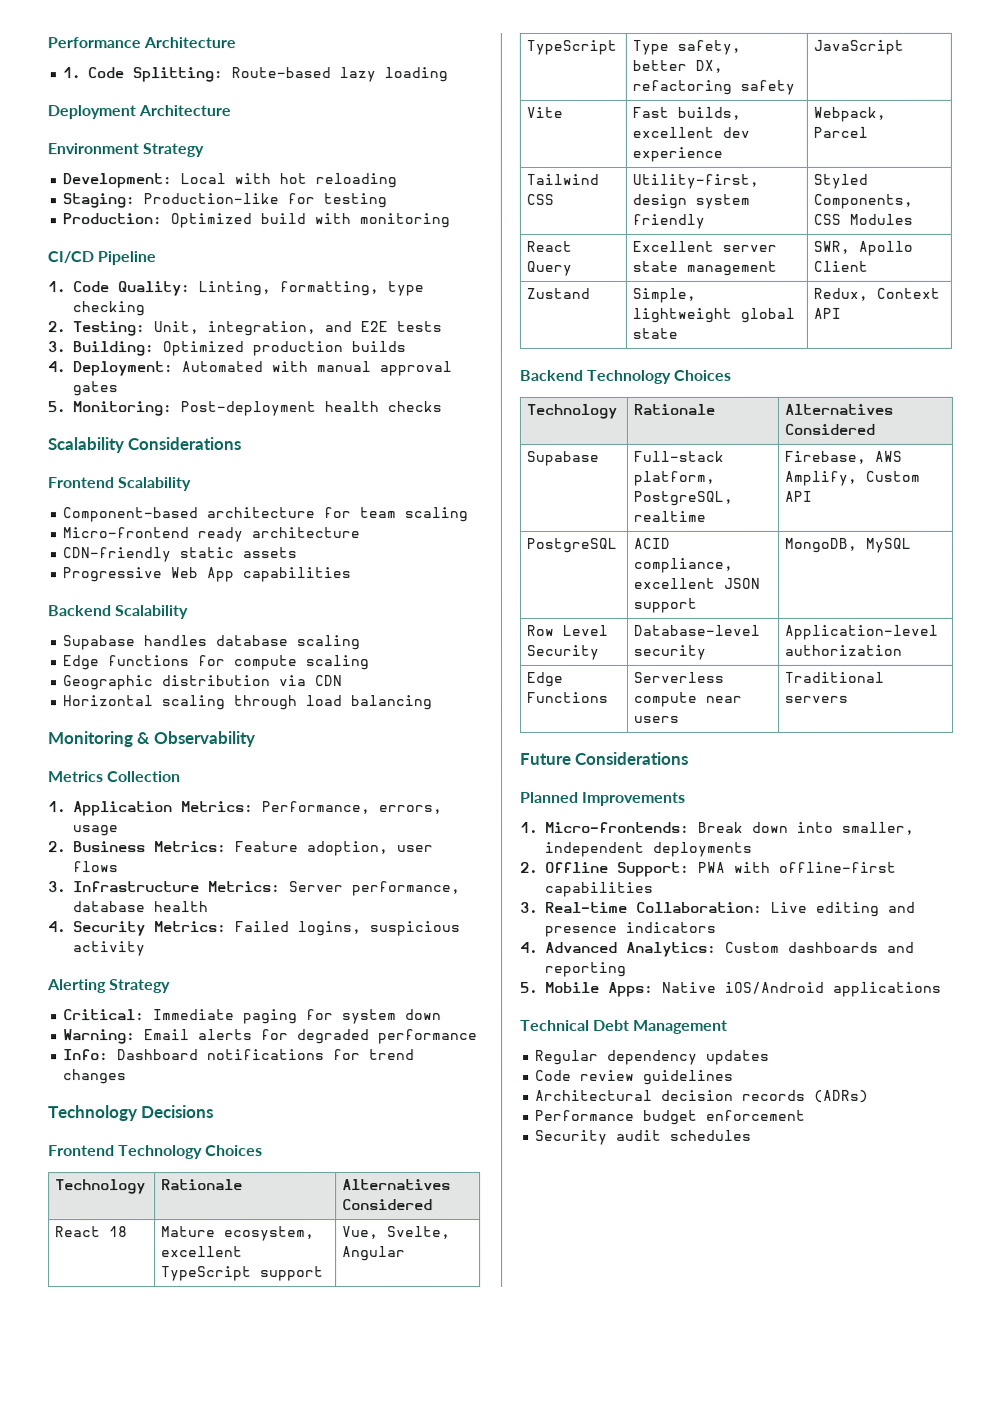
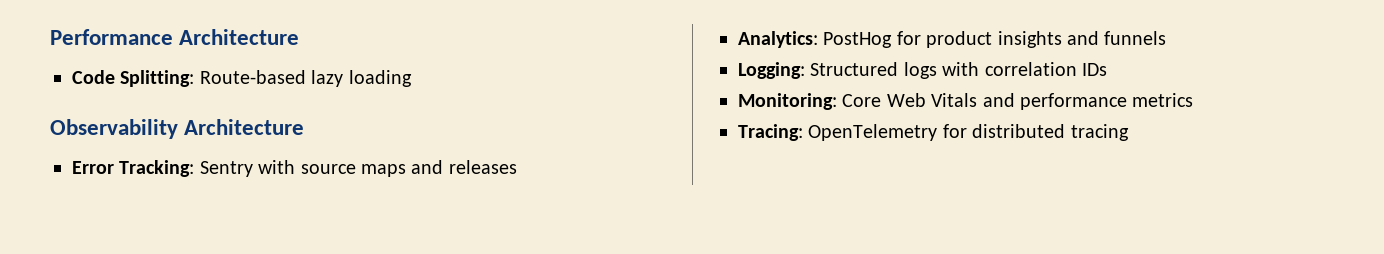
- 1. Code Splitting: Route-based lazy loading
+ Code Splitting: Route-based lazy loading
- Deployment Architecture
- Environment Strategy
- Development: Local with hot reloading
- Staging: Production-like for testing
- Production: Optimized build with monitoring
- CI/CD Pipeline
- 1. Code Quality: Linting, formatting, type checking
- 2. Testing: Unit, integration, and E2E tests
- 3. Building: Optimized production builds
- 4. Deployment: Automated with manual approval gates
- 5. Monitoring: Post-deployment health checks
- Scalability Considerations
- Frontend Scalability
- Component-based architecture for team scaling
- Micro-frontend ready architecture
- CDN-friendly static assets
- Progressive Web App capabilities
- Backend Scalability
- Supabase handles database scaling
- Edge functions for compute scaling
- Geographic distribution via CDN
- Horizontal scaling through load balancing
- Monitoring & Observability
- Metrics Collection
- 1. Application Metrics: Performance, errors, usage
- 2. Business Metrics: Feature adoption, user flows
- 3. Infrastructure Metrics: Server performance, database health
- 4. Security Metrics: Failed logins, suspicious activity
- Alerting Strategy
- Critical: Immediate paging for system down
- Warning: Email alerts for degraded performance
- Info: Dashboard notifications for trend changes
- Technology Decisions
- Frontend Technology Choices
- Technology | Rationale | Alternatives Considered
- React 18 | Mature ecosystem, excellent TypeScript support | Vue, Svelte, Angular
- TypeScript | Type safety, better DX, refactoring safety | JavaScript
- Vite | Fast builds, excellent dev experience | Webpack, Parcel
- Tailwind CSS | Utility-first, design system friendly | Styled Components, CSS Modules
- React Query | Excellent server state management | SWR, Apollo Client
- Zustand | Simple, lightweight global state | Redux, Context API
- Backend Technology Choices
- Technology | Rationale | Alternatives Considered
- Supabase | Full-stack platform, PostgreSQL, realtime | Firebase, AWS Amplify, Custom API
- PostgreSQL | ACID compliance, excellent JSON support | MongoDB, MySQL
- Row Level Security | Database-level security | Application-level authorization
- Edge Functions | Serverless compute near users | Traditional servers
- Future Considerations
- Planned Improvements
- 1. Micro-frontends: Break down into smaller, independent deployments
- 2. Offline Support: PWA with offline-first capabilities
- 3. Real-time Collaboration: Live editing and presence indicators
- 4. Advanced Analytics: Custom dashboards and reporting
- 5. Mobile Apps: Native iOS/Android applications
- Technical Debt Management
- Regular dependency updates
- Code review guidelines
- Architectural decision records (ADRs)
- Performance budget enforcement
- Security audit schedules
+ Observability Architecture
+ Error Tracking: Sentry with source maps and releases
+ Analytics: PostHog for product insights and funnels
+ Logging: Structured logs with correlation IDs
+ Monitoring: Core Web Vitals and performance metrics
+ Tracing: OpenTelemetry for distributed tracing

